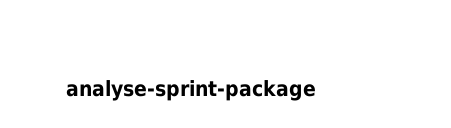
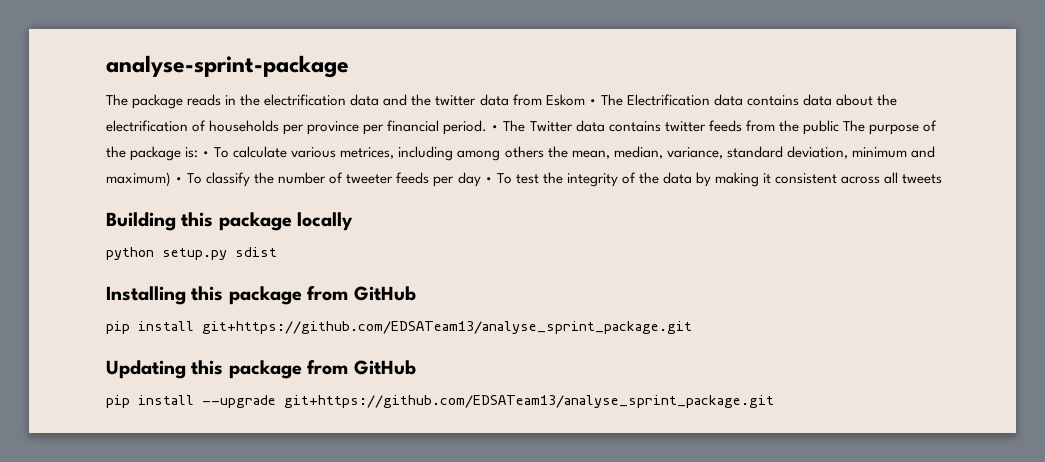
+ The package reads in the electrification data and the twitter data from Eskom • The Electrification data contains data about the electrification of households per province per financial period. • The Twitter data contains twitter feeds from the public The purpose of the package is: • To calculate various metrices, including among others the mean, median, variance, standard deviation, minimum and maximum) • To classify the number of tweeter feeds per day • To test the integrity of the data by making it consistent across all tweets
+ Building this package locally
+ python setup.py sdist
+ Installing this package from GitHub
+ pip install git+https://github.com/EDSATeam13/analyse_sprint_package.git
+ Updating this package from GitHub
+ pip install --upgrade git+https://github.com/EDSATeam13/analyse_sprint_package.git

